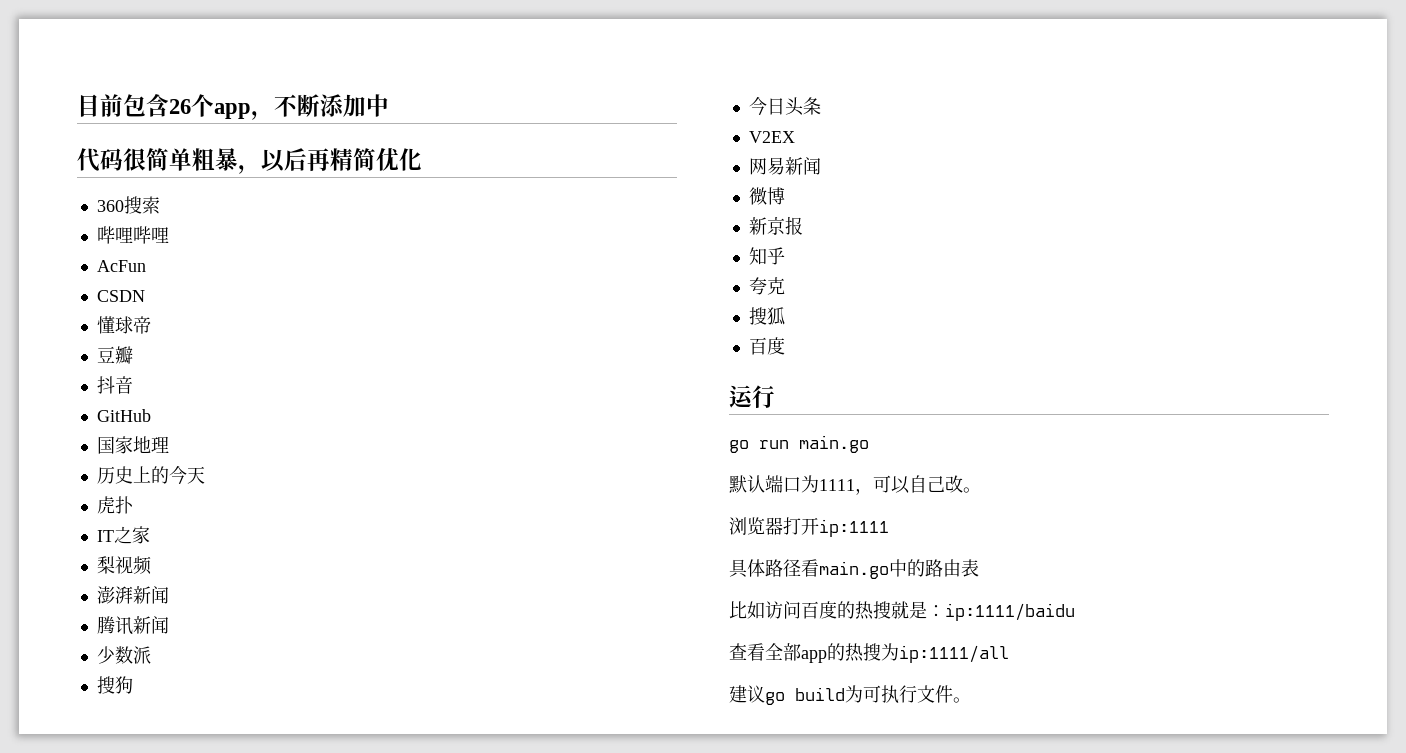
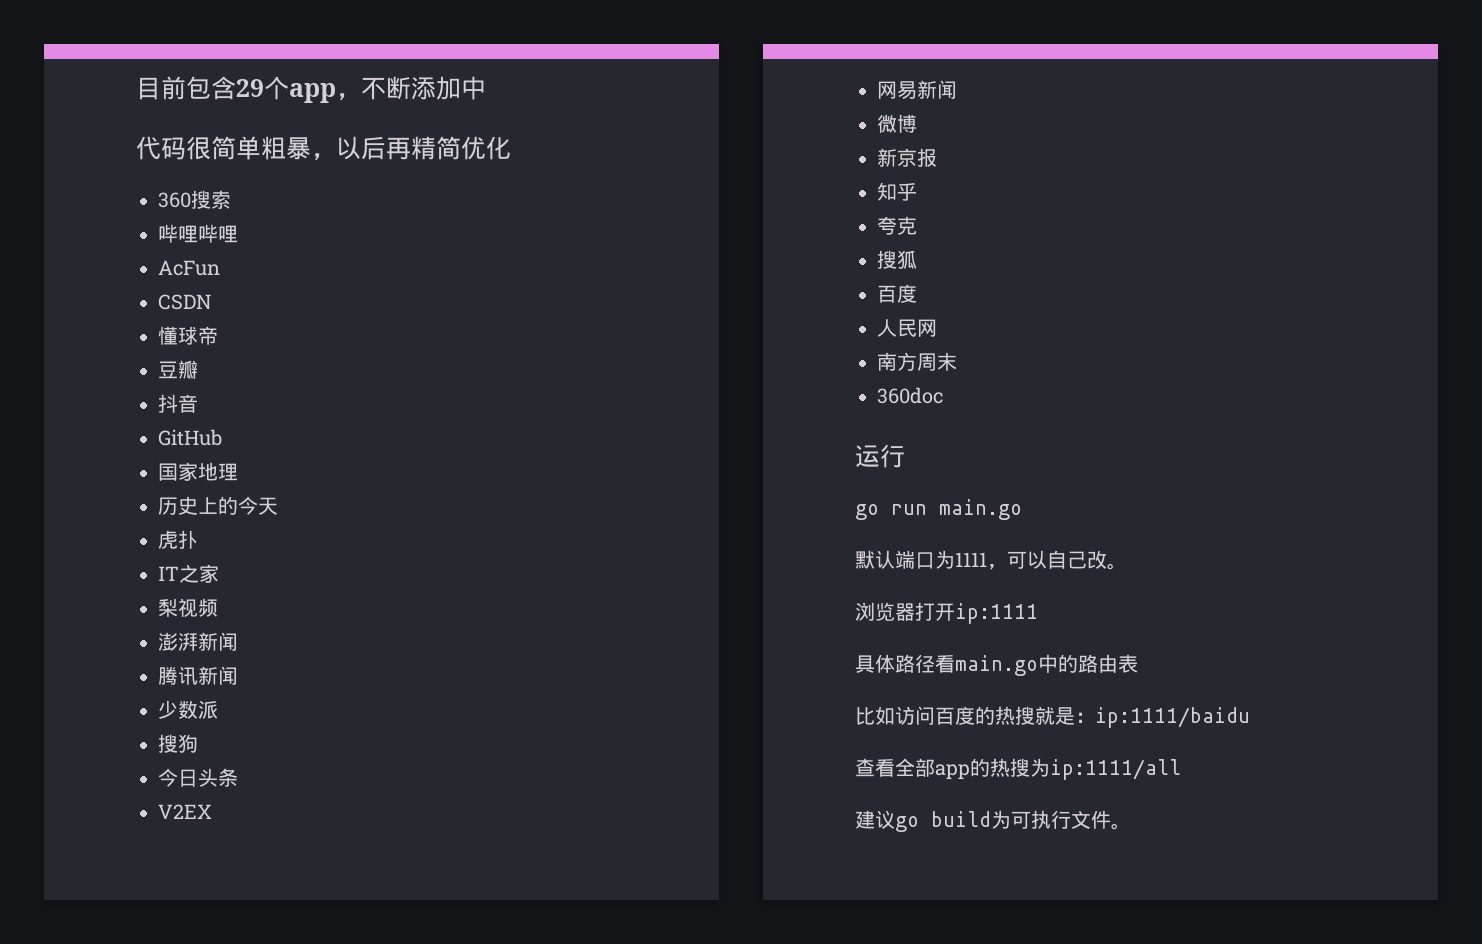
- 目前包含26个app，不断添加中
+ 目前包含29个app，不断添加中
+ 人民网
+ 南方周末
+ 360doc

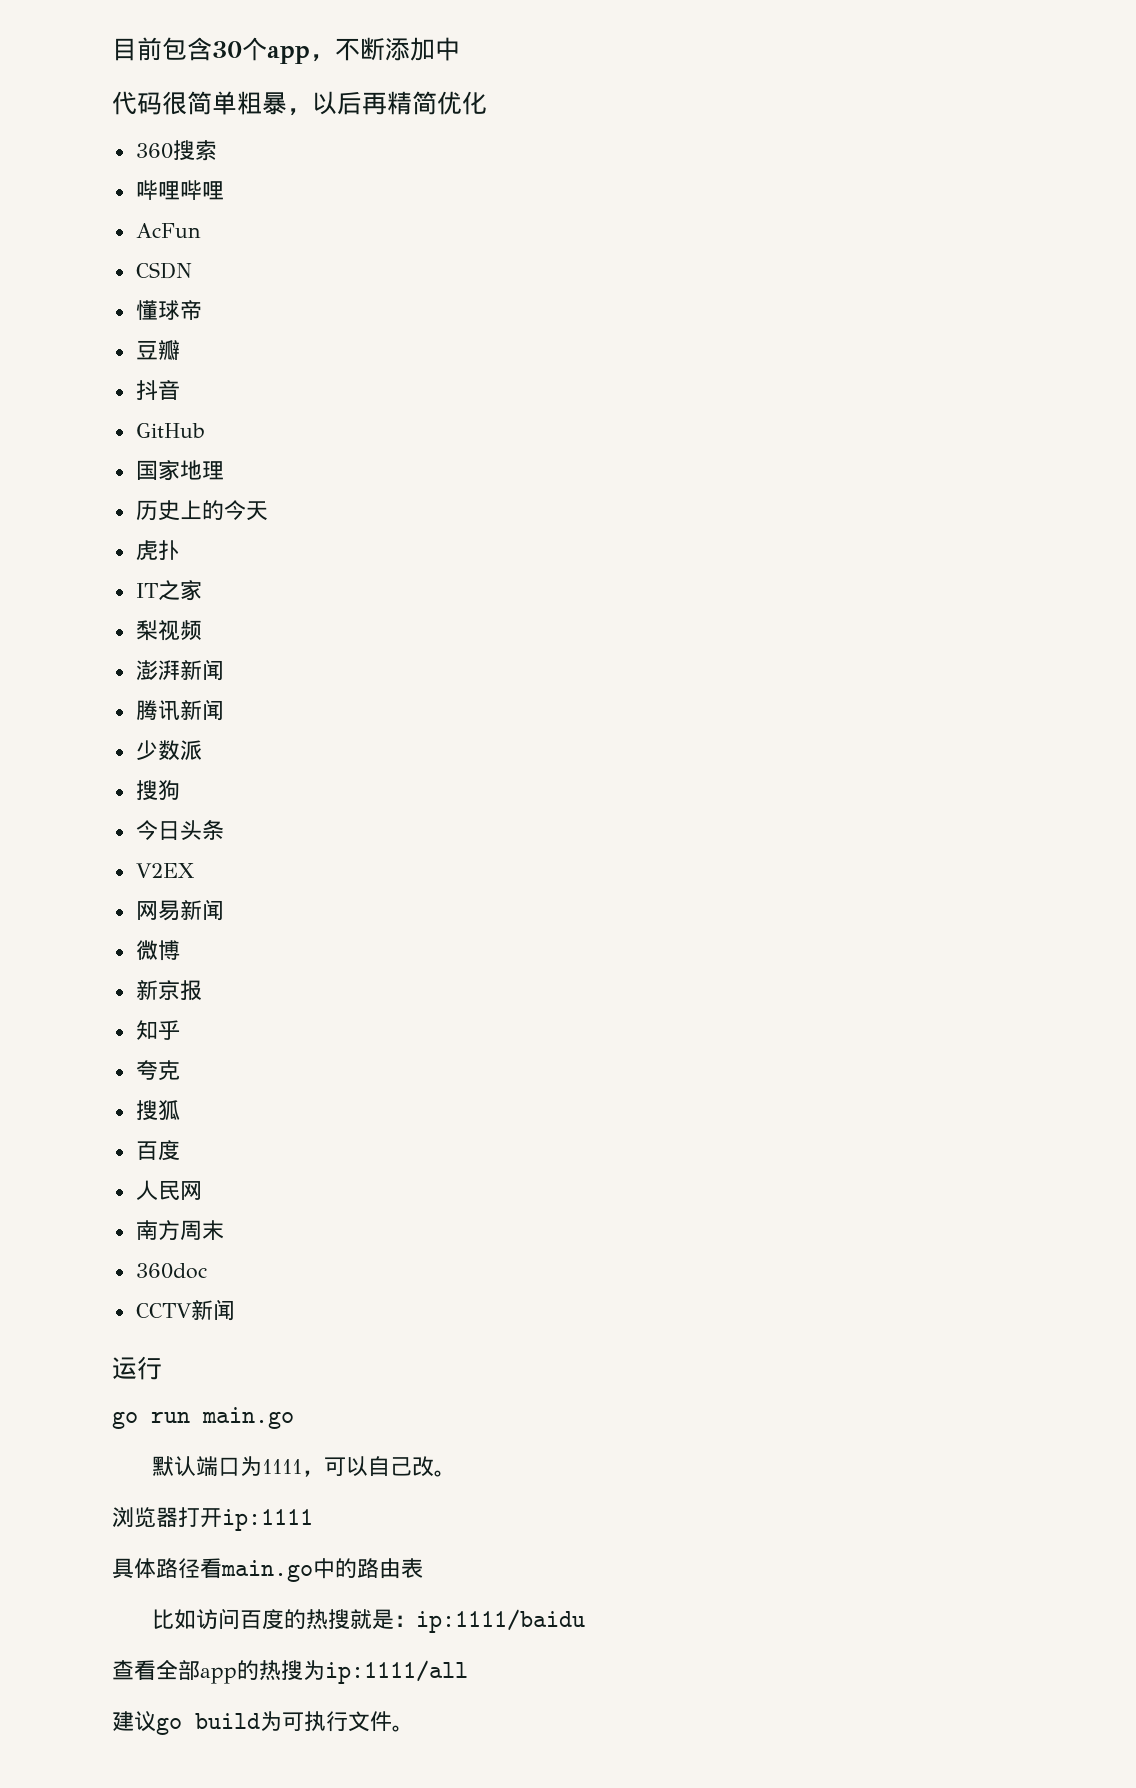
- 目前包含29个app，不断添加中
+ 目前包含30个app，不断添加中
+ CCTV新闻

